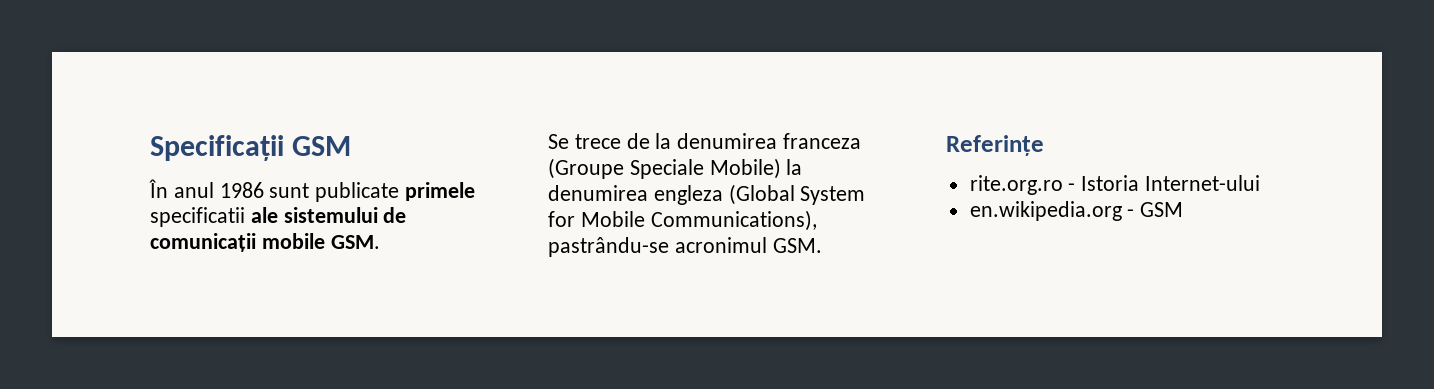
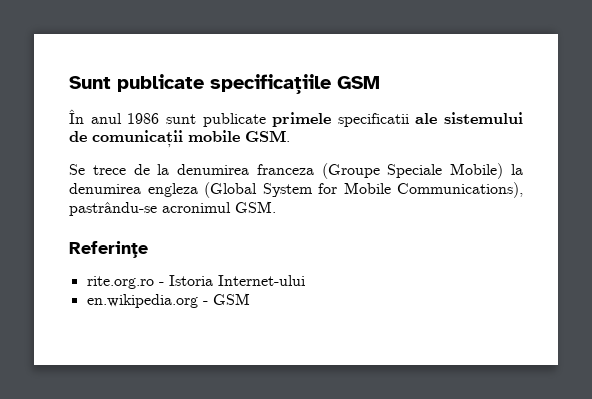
- Specificații GSM
+ Sunt publicate specificațiile GSM

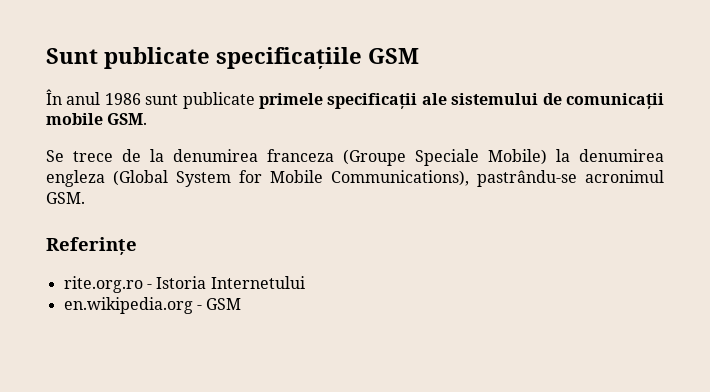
- În anul 1986 sunt publicate primele specificatii ale sistemului de comunicații mobile GSM.
+ În anul 1986 sunt publicate primele specificații ale sistemului de comunicații mobile GSM.
- rite.org.ro - Istoria Internet-ului
+ rite.org.ro - Istoria Internetului

